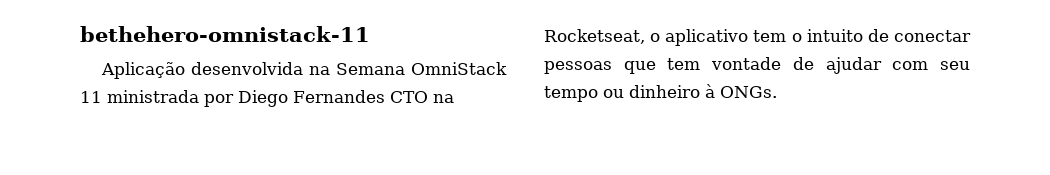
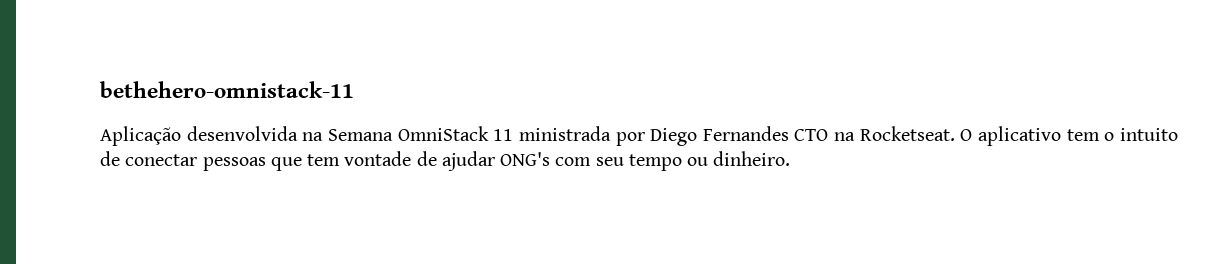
- Aplicação desenvolvida na Semana OmniStack 11 ministrada por Diego Fernandes CTO na Rocketseat, o aplicativo tem o intuito de conectar pessoas que tem vontade de ajudar com seu tempo ou dinheiro à ONGs.
+ Aplicação desenvolvida na Semana OmniStack 11 ministrada por Diego Fernandes CTO na Rocketseat. O aplicativo tem o intuito de conectar pessoas que tem vontade de ajudar ONG's com seu tempo ou dinheiro.

